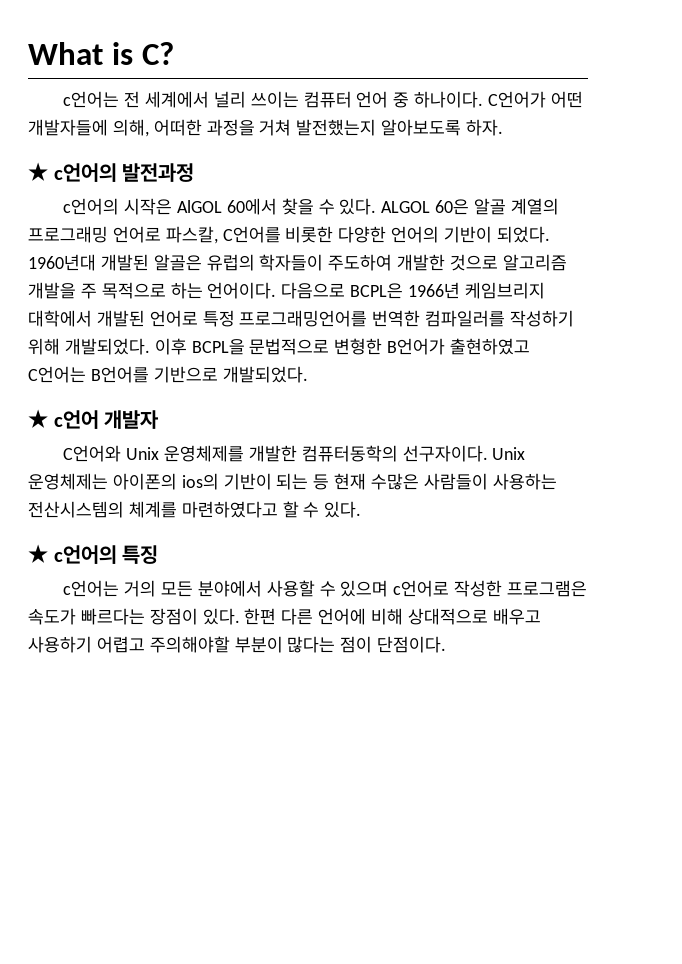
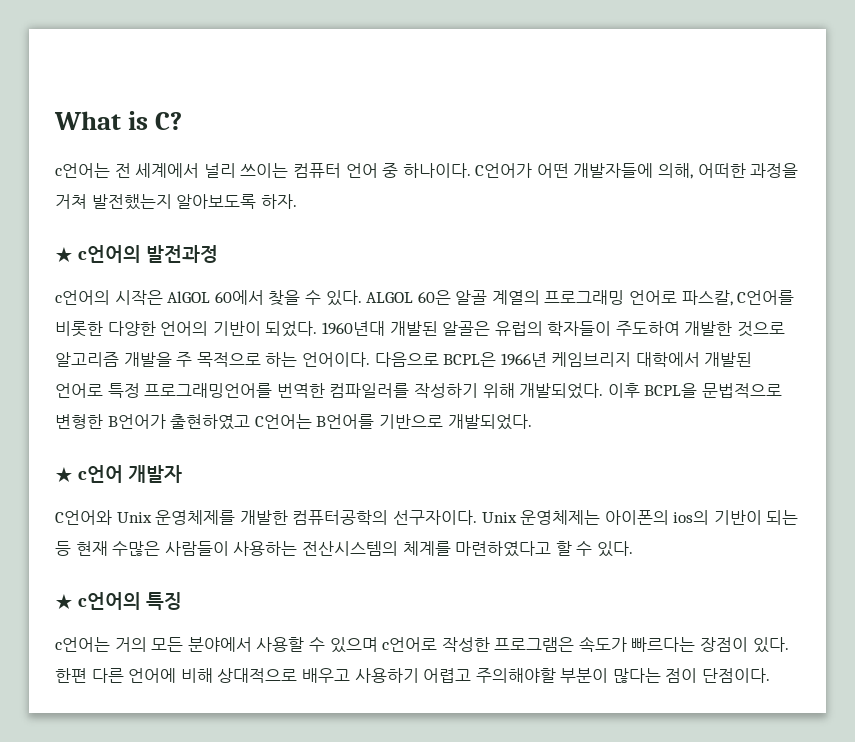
- C언어와 Unix 운영체제를 개발한 컴퓨터동학의 선구자이다.
+ C언어와 Unix 운영체제를 개발한 컴퓨터공학의 선구자이다.

